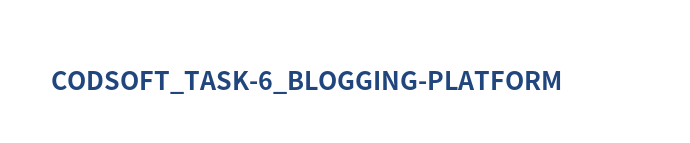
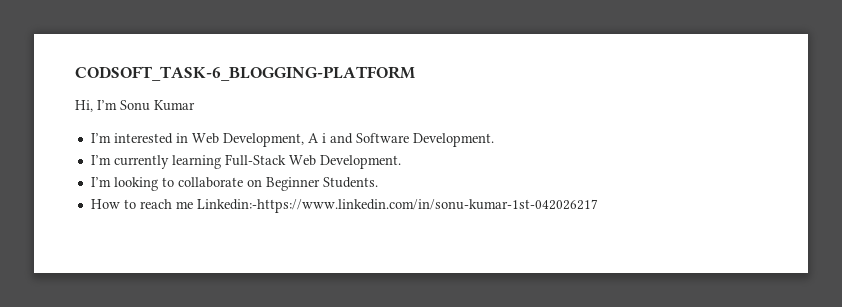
+ Hi, I’m Sonu Kumar
+ I’m interested in Web Development, A i and Software Development.
+ I’m currently learning Full-Stack Web Development.
+ I’m looking to collaborate on Beginner Students.
+ How to reach me Linkedin:-https://www.linkedin.com/in/sonu-kumar-1st-042026217

